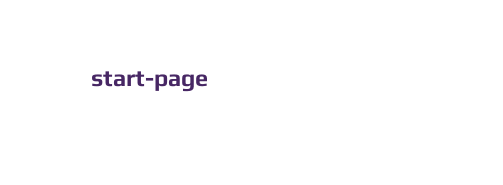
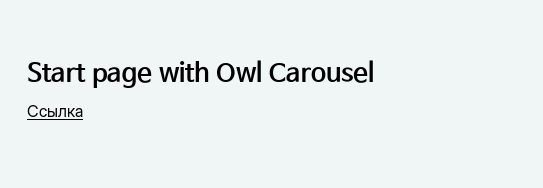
- start-page
+ Start page with Owl Carousel
+ Ссылка

